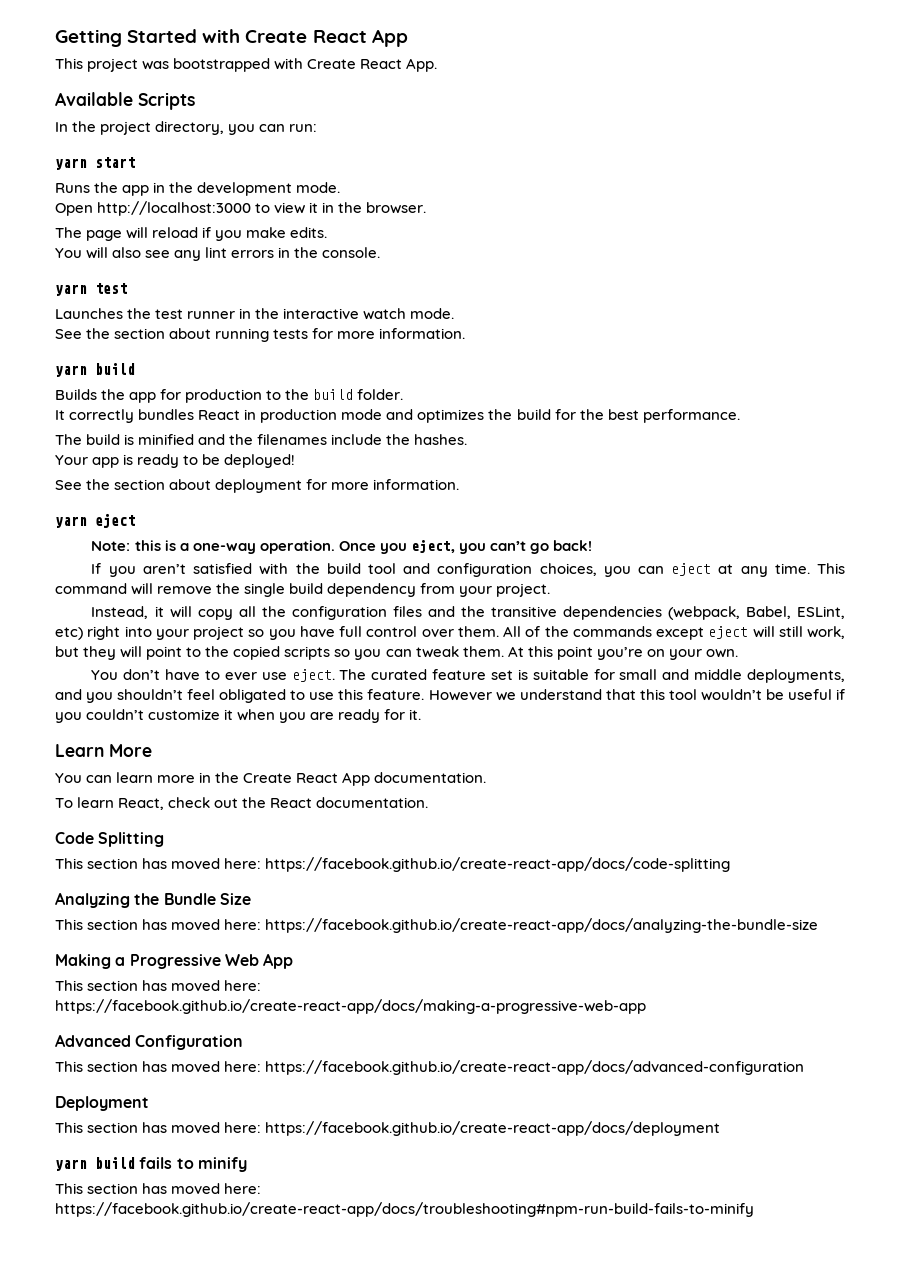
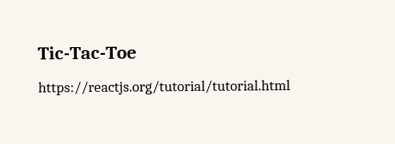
- Getting Started with Create React App
- This project was bootstrapped with Create React App.
- Available Scripts
- In the project directory, you can run:
- yarn start
- Runs the app in the development mode.
- Open http://localhost:3000 to view it in the browser.
- The page will reload if you make edits.
- You will also see any lint errors in the console.
- yarn test
- Launches the test runner in the interactive watch mode.
- See the section about running tests for more information.
- yarn build
- Builds the app for production to the build folder.
- It correctly bundles React in production mode and optimizes the build for the best performance.
- The build is minified and the filenames include the hashes.
- Your app is ready to be deployed!
- See the section about deployment for more information.
- yarn eject
- Note: this is a one-way operation. Once you eject, you can’t go back!
- If you aren’t satisfied with the build tool and configuration choices, you can eject at any time. This command will remove the single build dependency from your project.
- Instead, it will copy all the configuration files and the transitive dependencies (webpack, Babel, ESLint, etc) right into your project so you have full control over them. All of the commands except eject will still work, but they will point to the copied scripts so you can tweak them. At this point you’re on your own.
- You don’t have to ever use eject. The curated feature set is suitable for small and middle deployments, and you shouldn’t feel obligated to use this feature. However we understand that this tool wouldn’t be useful if you couldn’t customize it when you are ready for it.
- Learn More
- You can learn more in the Create React App documentation.
- To learn React, check out the React documentation.
- Code Splitting
- This section has moved here: https://facebook.github.io/create-react-app/docs/code-splitting
- Analyzing the Bundle Size
- This section has moved here: https://facebook.github.io/create-react-app/docs/analyzing-the-bundle-size
- Making a Progressive Web App
- This section has moved here: https://facebook.github.io/create-react-app/docs/making-a-progressive-web-app
- Advanced Configuration
- This section has moved here: https://facebook.github.io/create-react-app/docs/advanced-configuration
- Deployment
- This section has moved here: https://facebook.github.io/create-react-app/docs/deployment
- yarn build fails to minify
- This section has moved here: https://facebook.github.io/create-react-app/docs/troubleshooting#npm-run-build-fails-to-minify
+ Tic-Tac-Toe
+ https://reactjs.org/tutorial/tutorial.html

